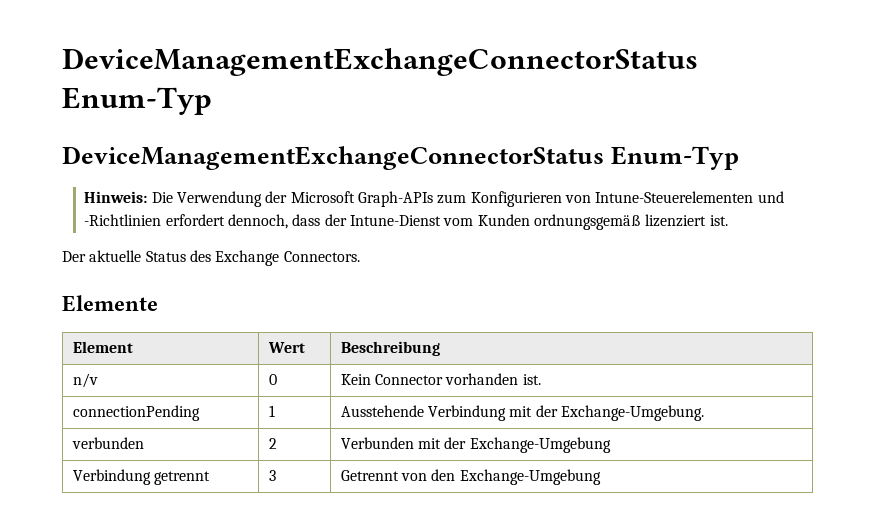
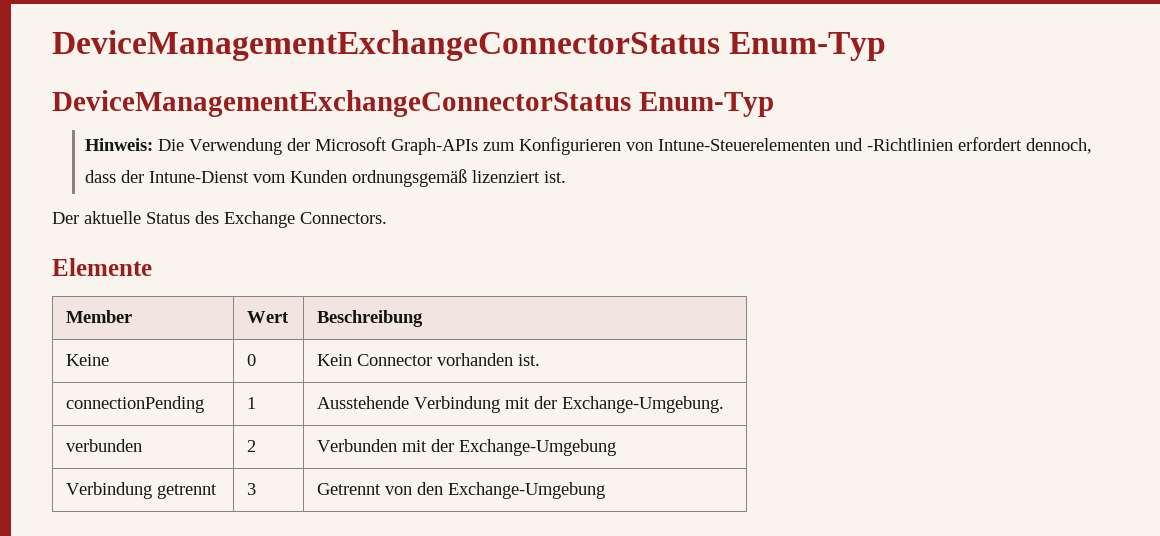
- Element | Wert | Beschreibung
+ Member | Wert | Beschreibung
- n/v | 0 | Kein Connector vorhanden ist.
+ Keine | 0 | Kein Connector vorhanden ist.

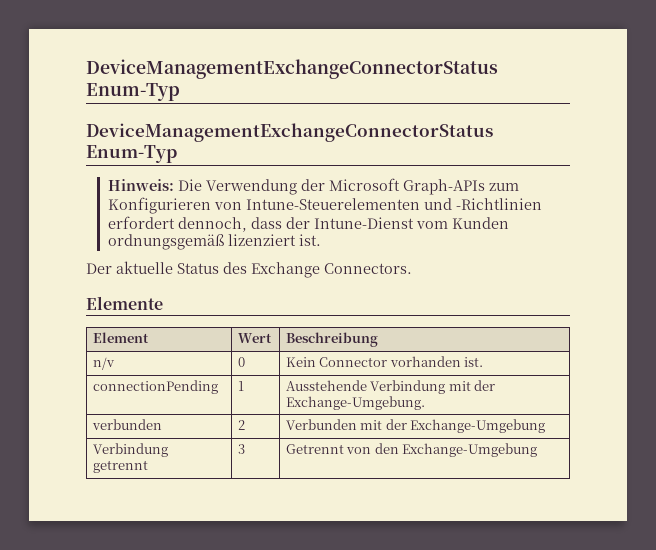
- Member | Wert | Beschreibung
+ Element | Wert | Beschreibung
- Keine | 0 | Kein Connector vorhanden ist.
+ n/v | 0 | Kein Connector vorhanden ist.

